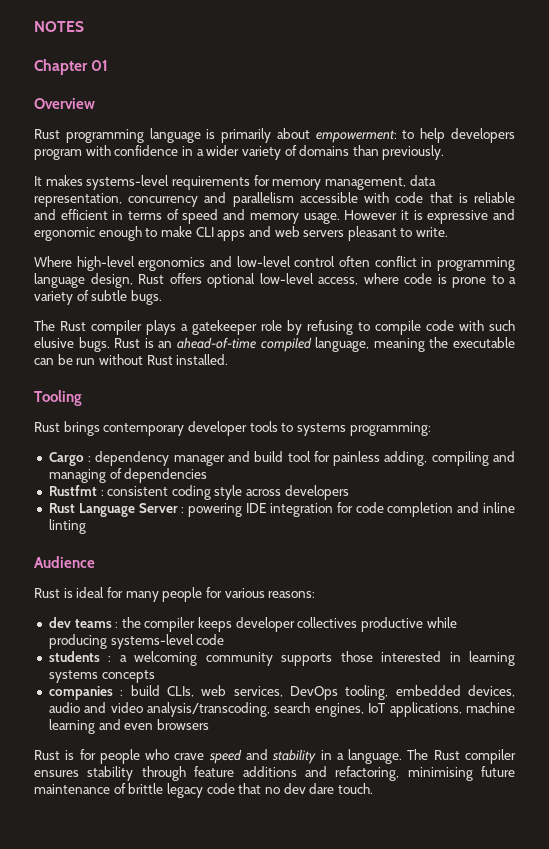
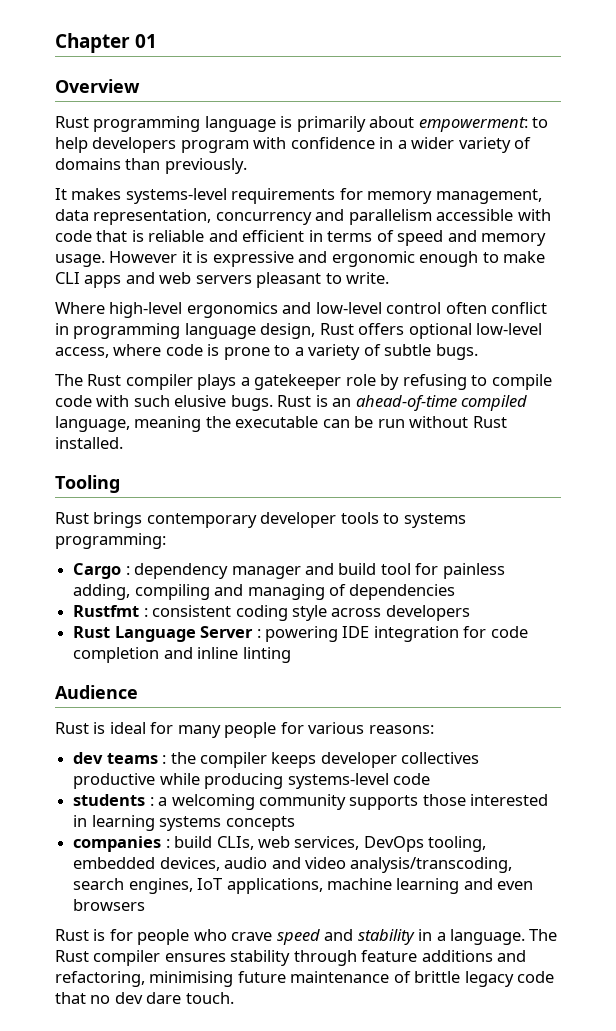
- NOTES

